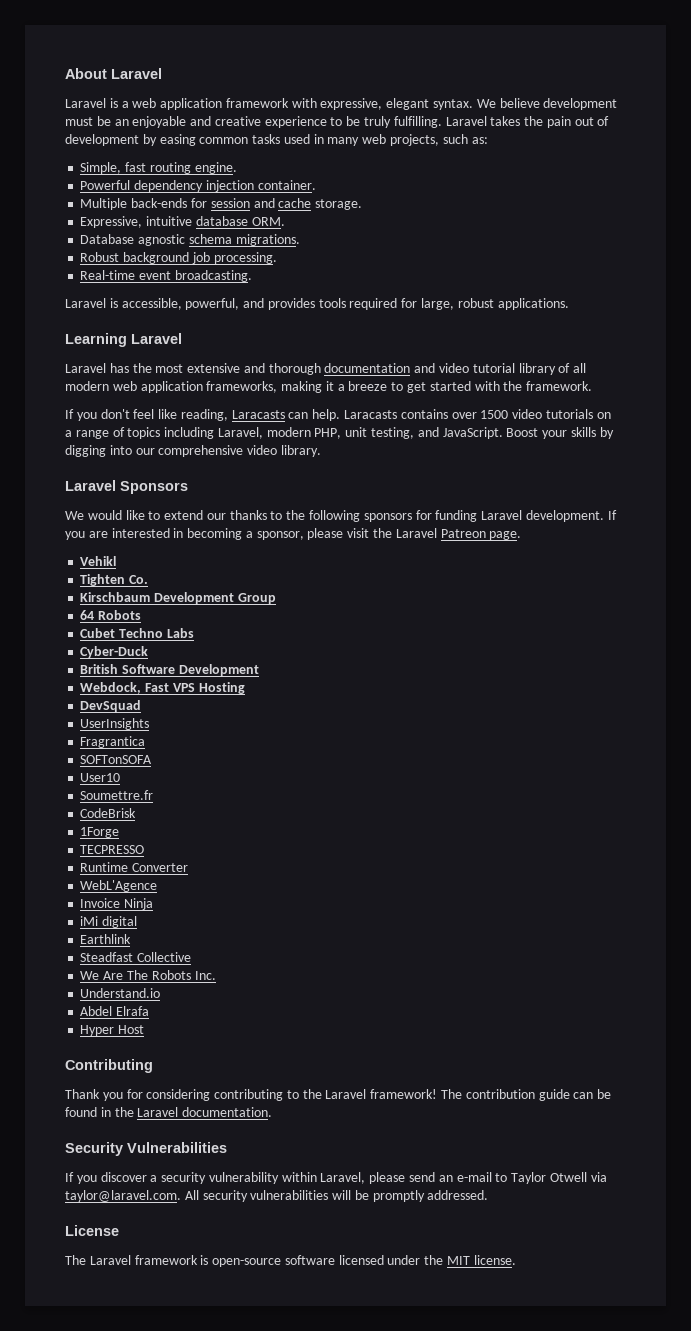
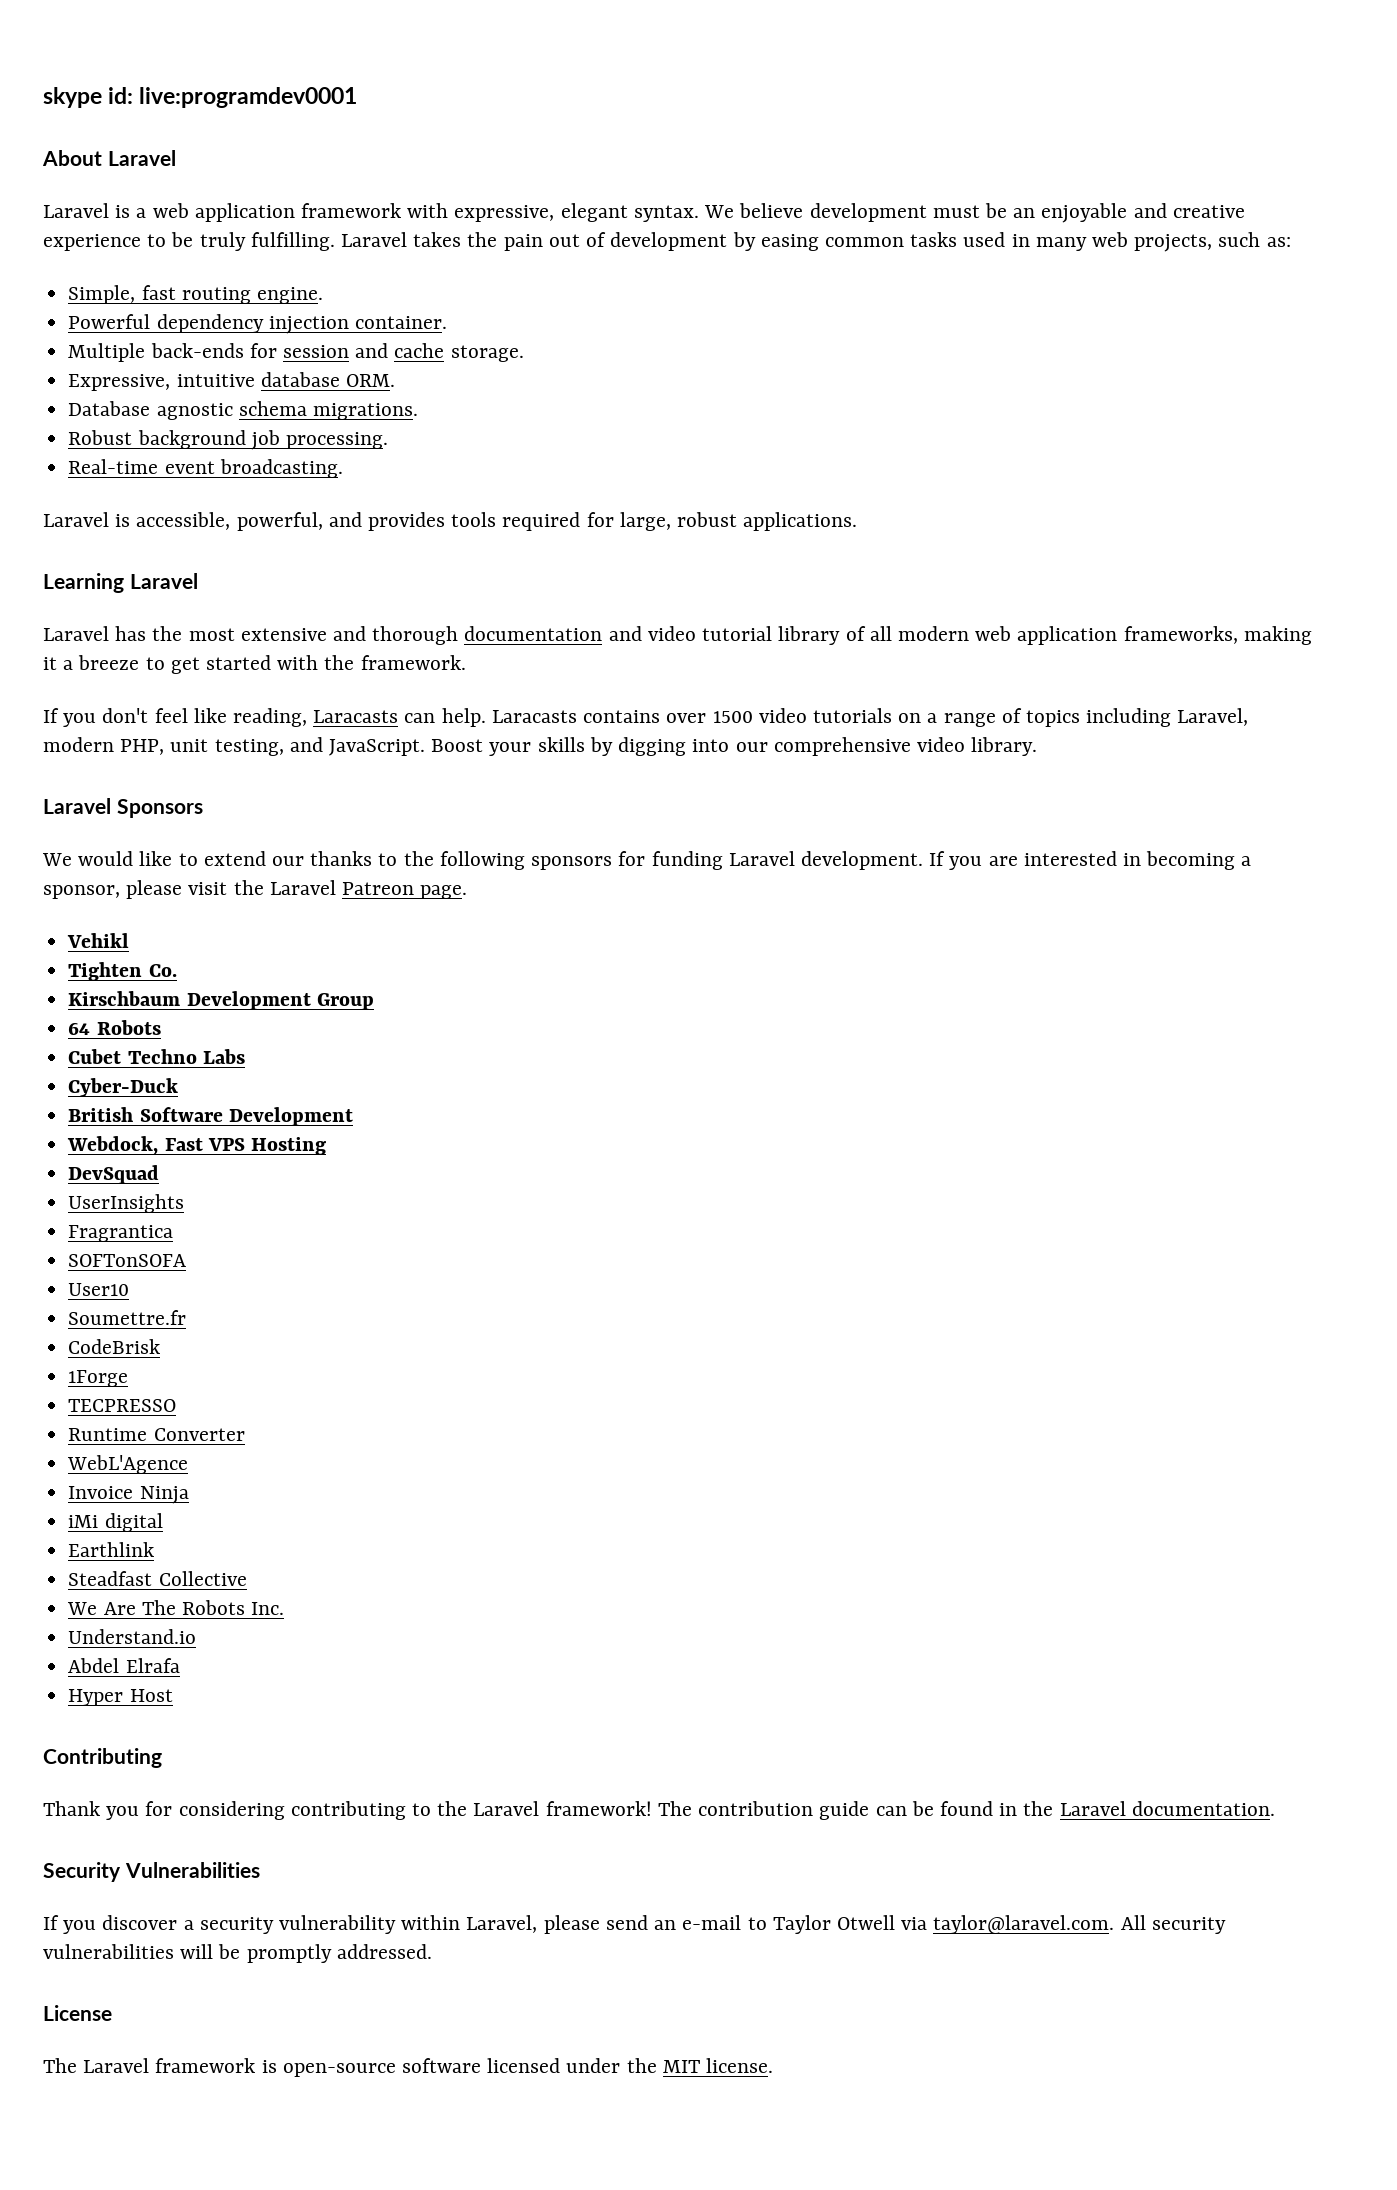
+ skype id: live:programdev0001

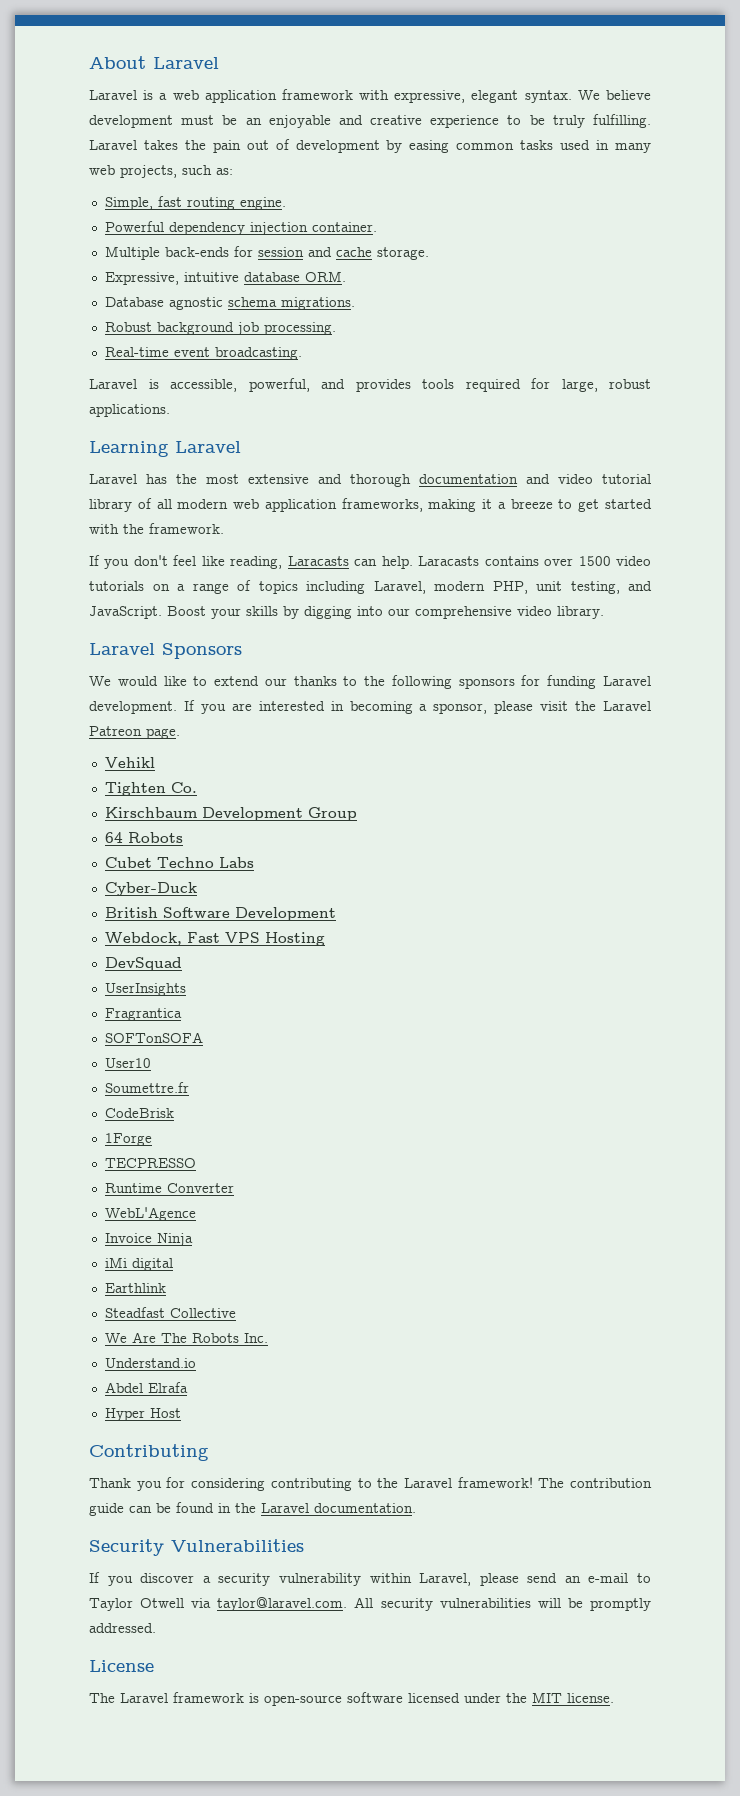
- skype id: live:programdev0001

